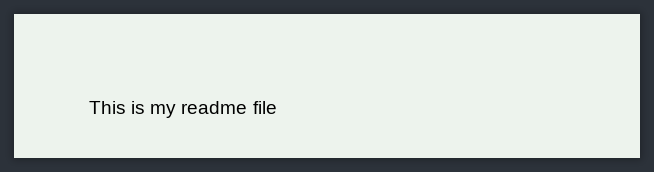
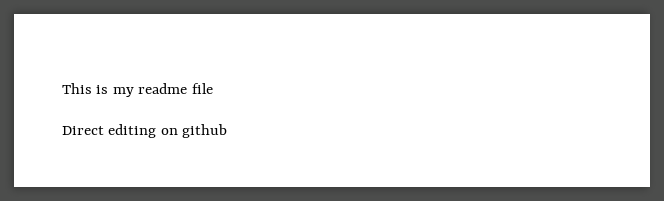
+ Direct editing on github

